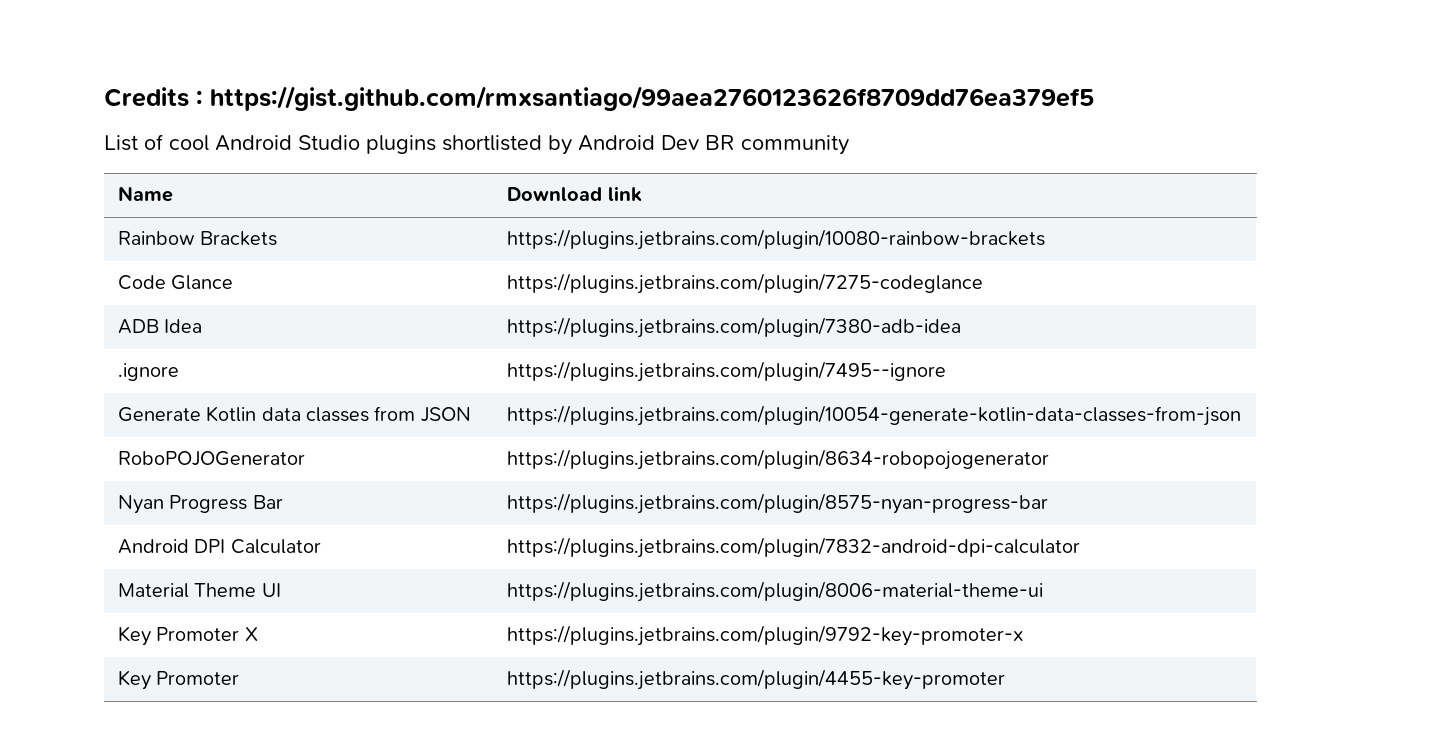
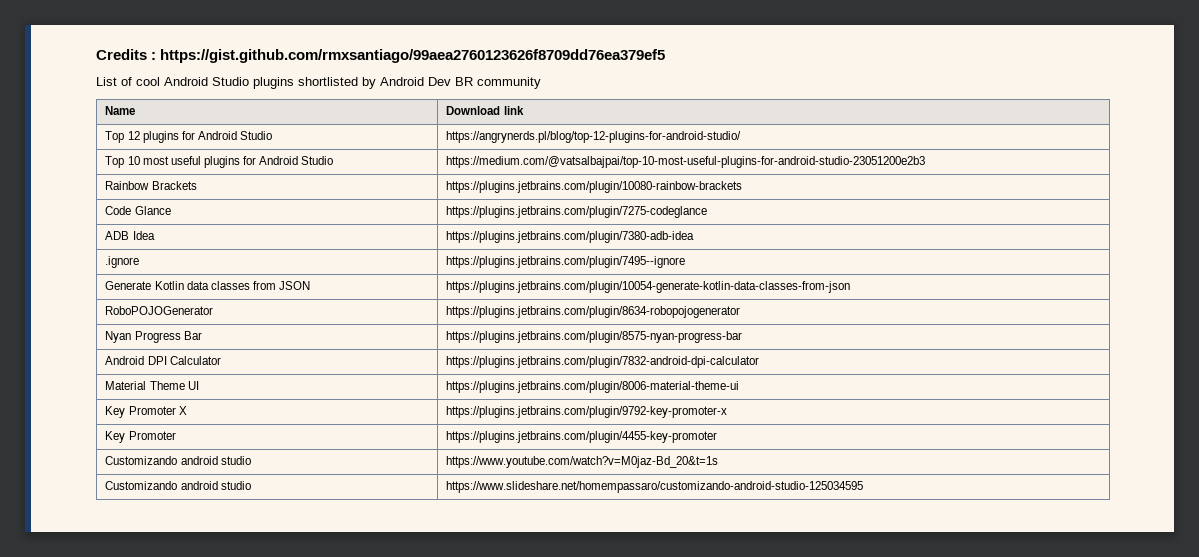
+ Top 12 plugins for Android Studio | https://angrynerds.pl/blog/top-12-plugins-for-android-studio/
+ Top 10 most useful plugins for Android Studio | https://medium.com/@vatsalbajpai/top-10-most-useful-plugins-for-android-studio-23051200e2b3
+ Customizando android studio | https://www.youtube.com/watch?v=M0jaz-Bd_20&t=1s
+ Customizando android studio | https://www.slideshare.net/homempassaro/customizando-android-studio-125034595

